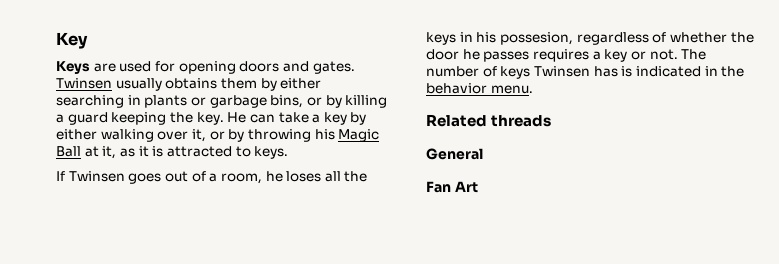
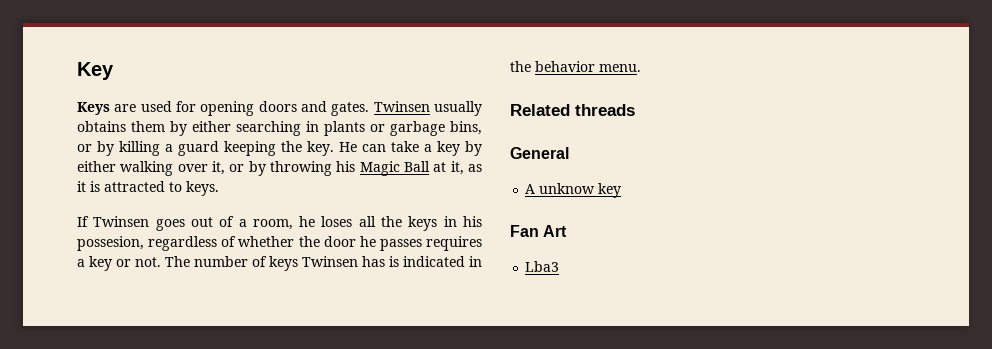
+ A unknow key
+ Lba3

